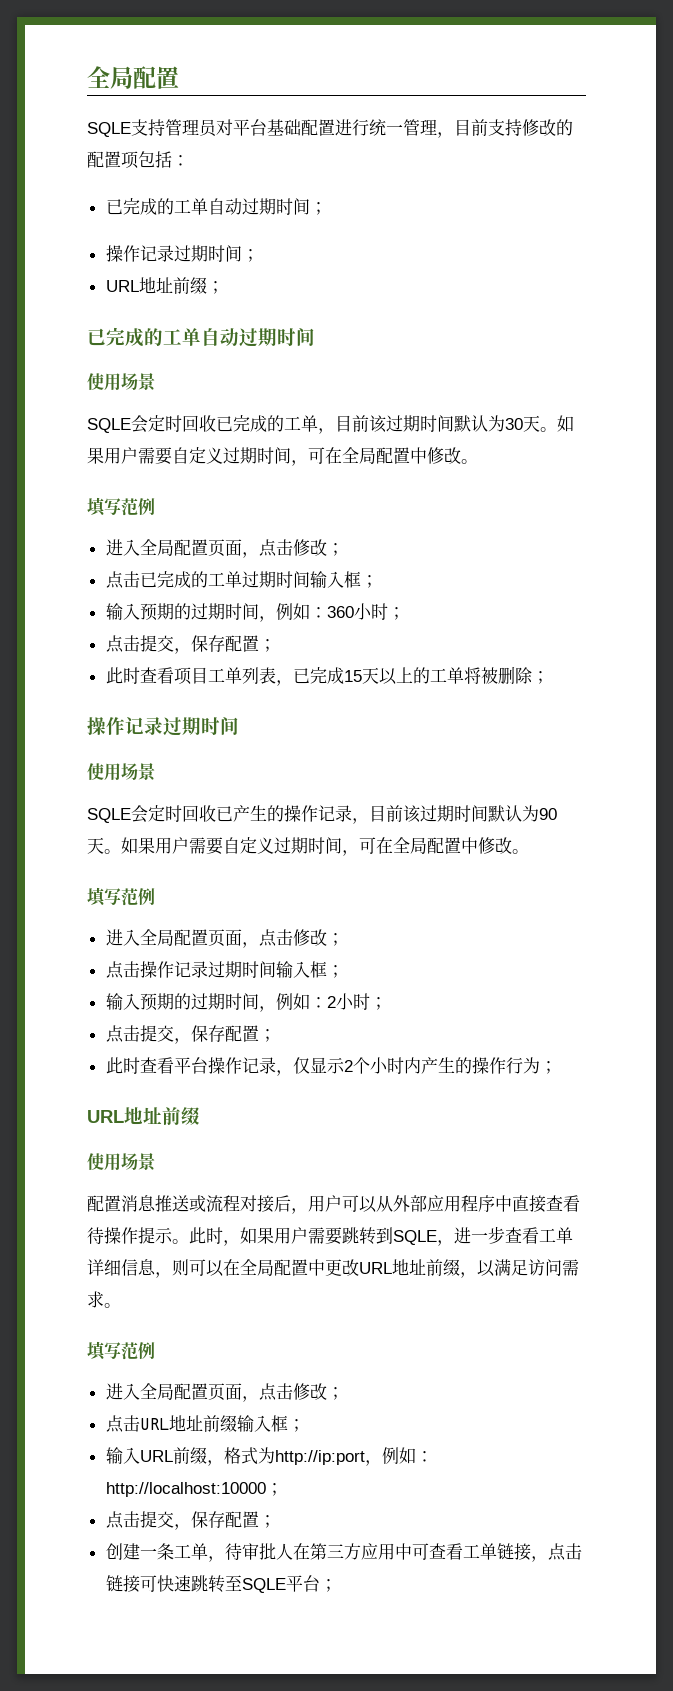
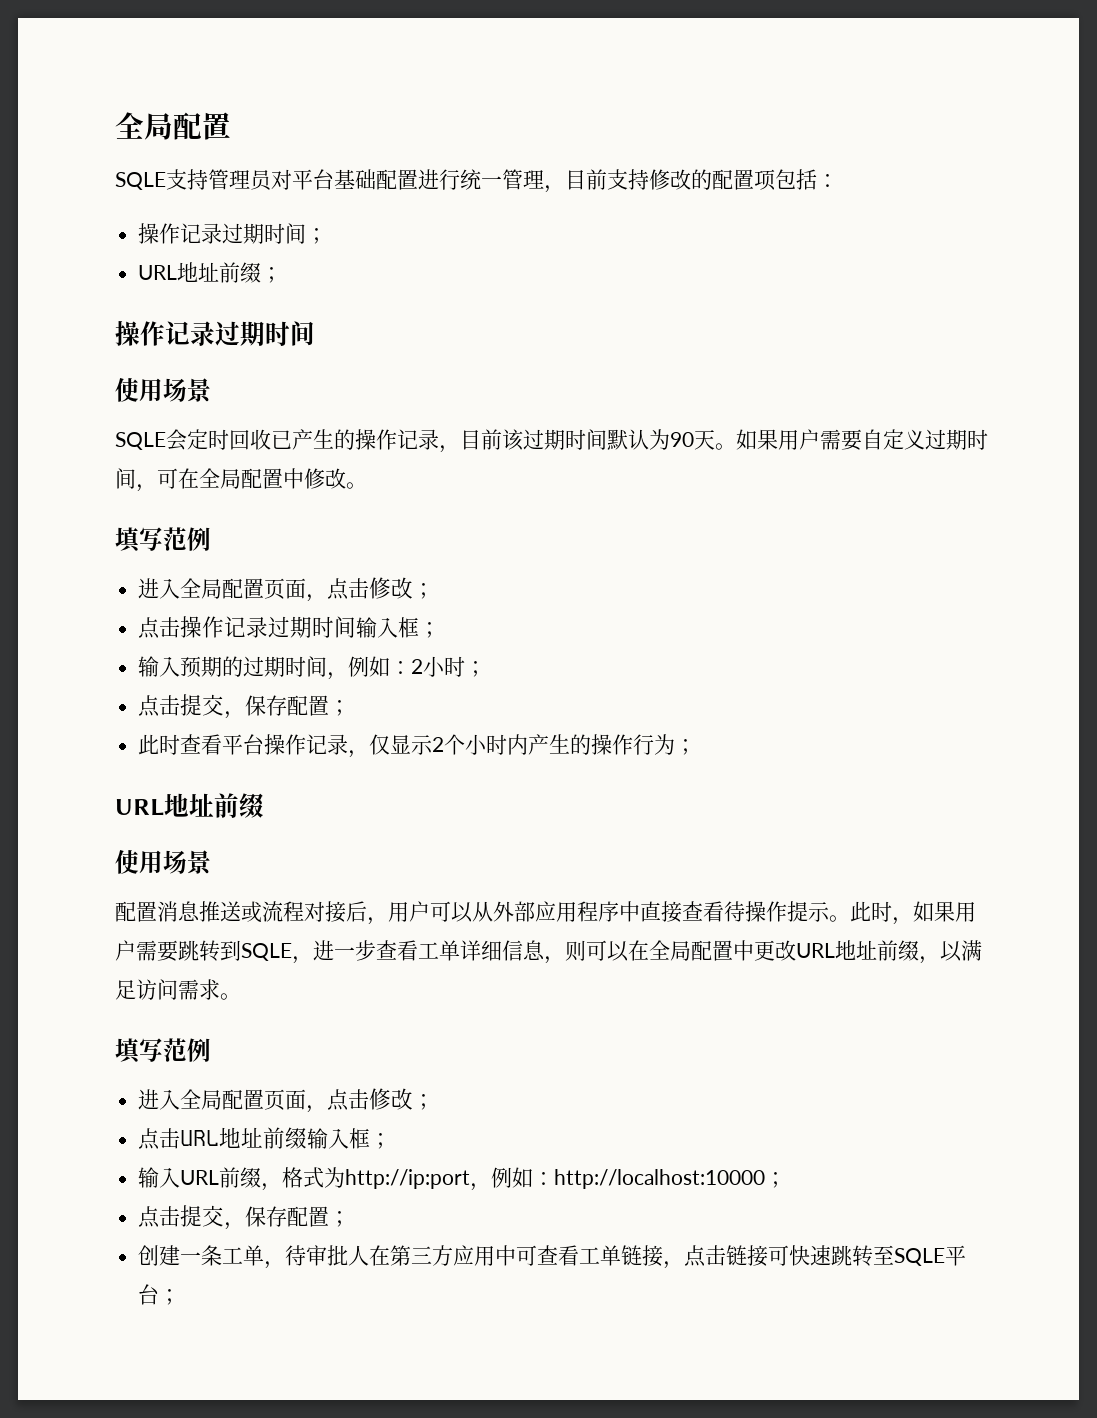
- 已完成的工单自动过期时间；
  URL地址前缀；
- 已完成的工单自动过期时间
- 使用场景
- SQLE会定时回收已完成的工单，目前该过期时间默认为30天。如果用户需要自定义过期时间，可在全局配置中修改。
- 填写范例
- 进入全局配置页面，点击修改；
- 点击已完成的工单过期时间输入框；
- 输入预期的过期时间，例如：360小时；
- 点击提交，保存配置；
- 此时查看项目工单列表，已完成15天以上的工单将被删除；

